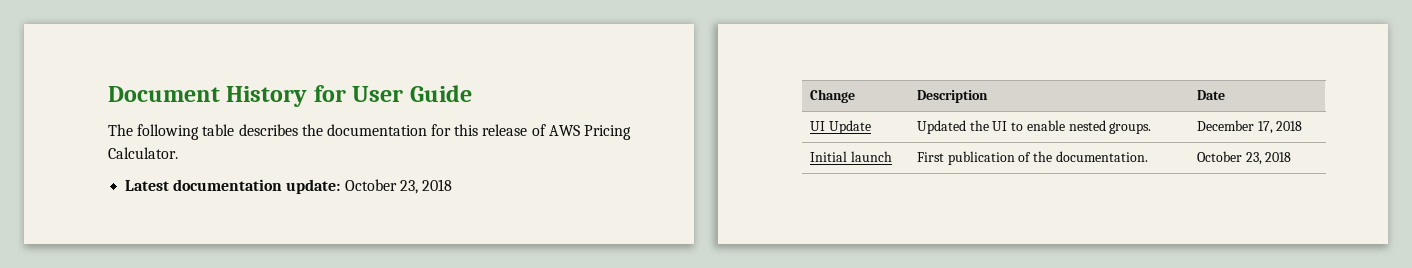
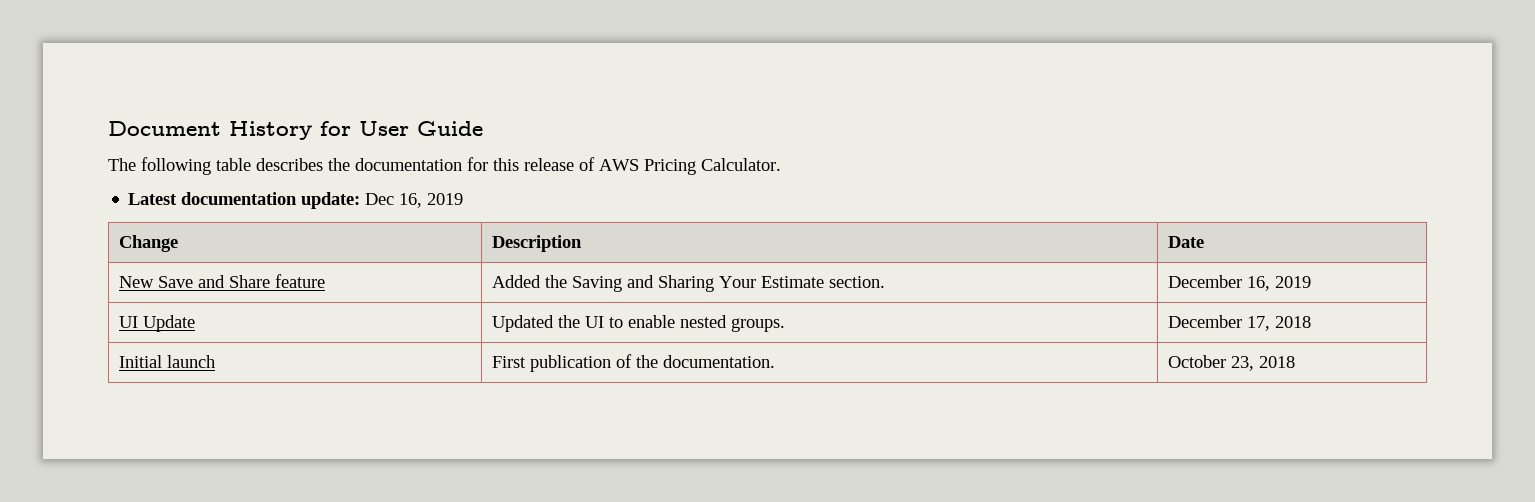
- Latest documentation update: October 23, 2018
+ Latest documentation update: Dec 16, 2019
+ New Save and Share feature | Added the Saving and Sharing Your Estimate section. | December 16, 2019

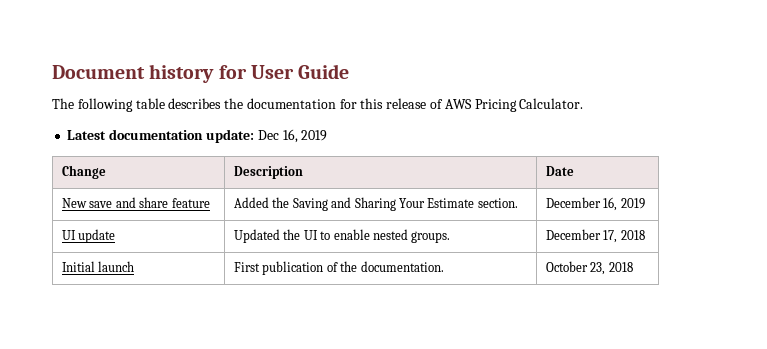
- Document History for User Guide
+ Document history for User Guide
- New Save and Share feature | Added the Saving and Sharing Your Estimate section. | December 16, 2019
+ New save and share feature | Added the Saving and Sharing Your Estimate section. | December 16, 2019
- UI Update | Updated the UI to enable nested groups. | December 17, 2018
+ UI update | Updated the UI to enable nested groups. | December 17, 2018

